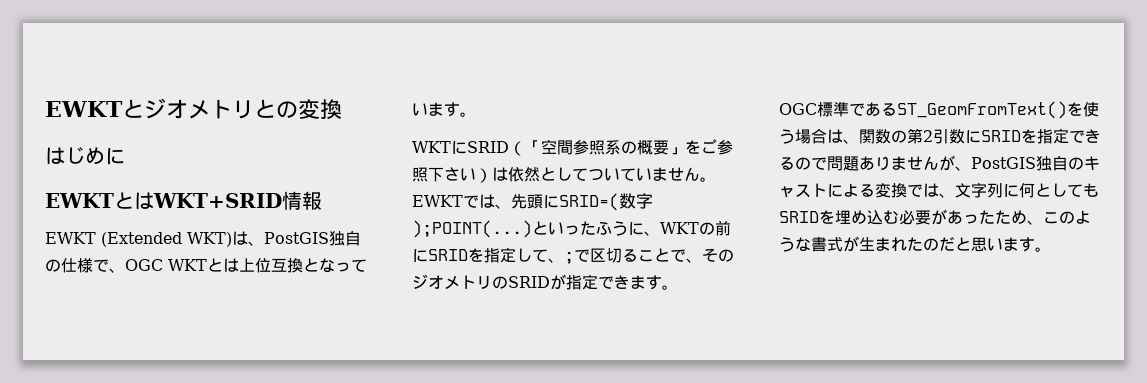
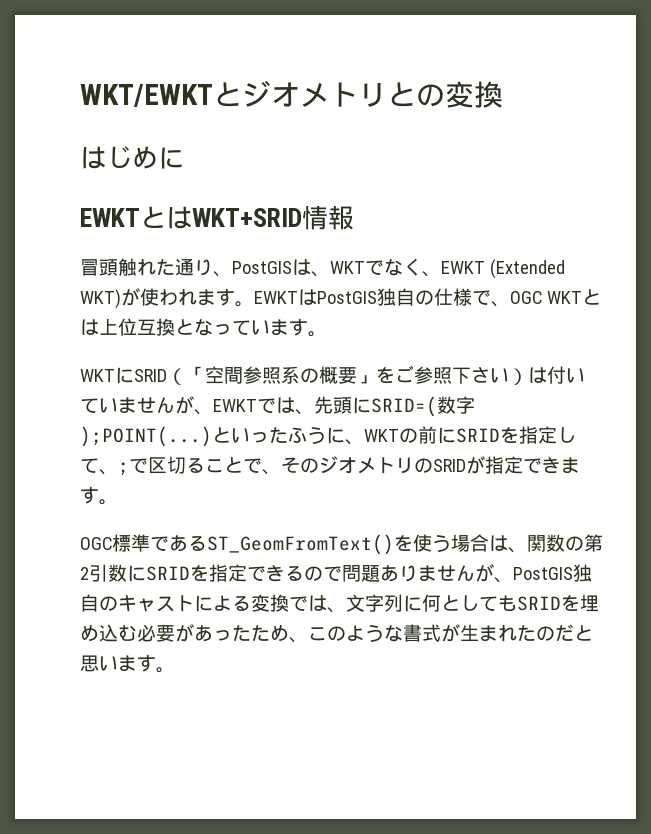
- EWKTとジオメトリとの変換
+ WKT/EWKTとジオメトリとの変換
- EWKT (Extended WKT)は、PostGIS独自の仕様で、OGC WKTとは上位互換となっています。
+ 冒頭触れた通り、PostGISは、WKTでなく、EWKT (Extended WKT)が使われます。EWKTはPostGIS独自の仕様で、OGC WKTとは上位互換となっています。
- WKTにSRID（「空間参照系の概要」をご参照下さい）は依然としてついていません。EWKTでは、先頭にSRID=(数字);POINT(...)
+ WKTにSRID（「空間参照系の概要」をご参照下さい）は付いていませんが、EWKTでは、先頭にSRID=(数字);POINT(...)

